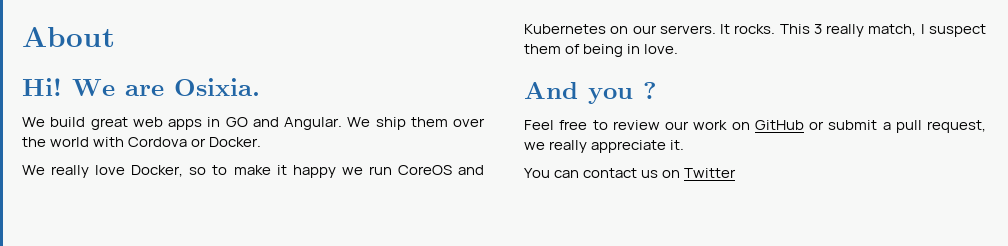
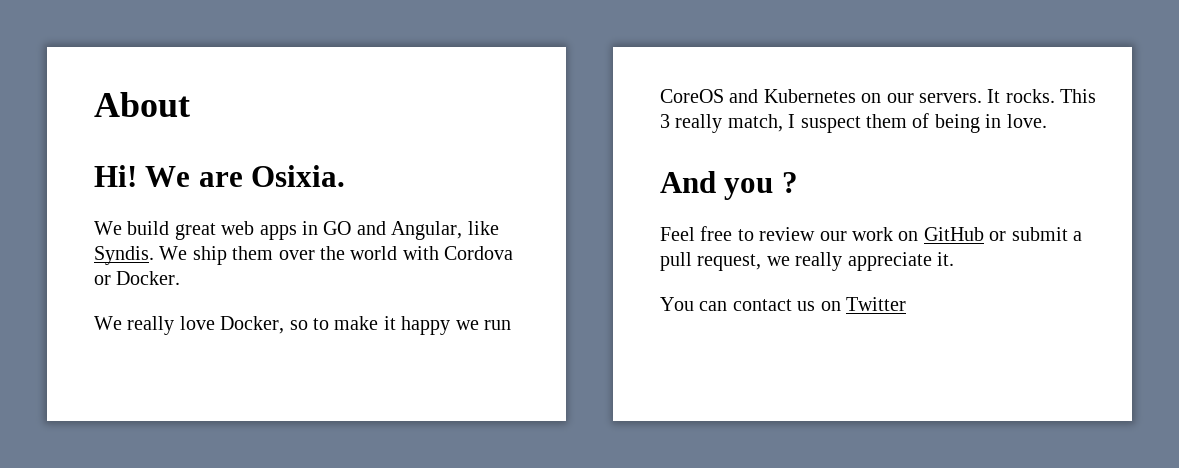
- We build great web apps in GO and Angular.
+ We build great web apps in GO and Angular, like Syndis.

